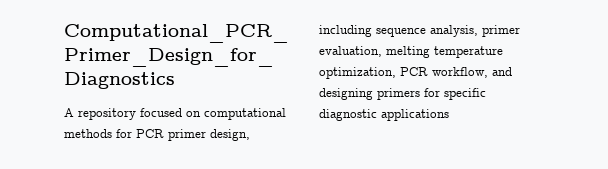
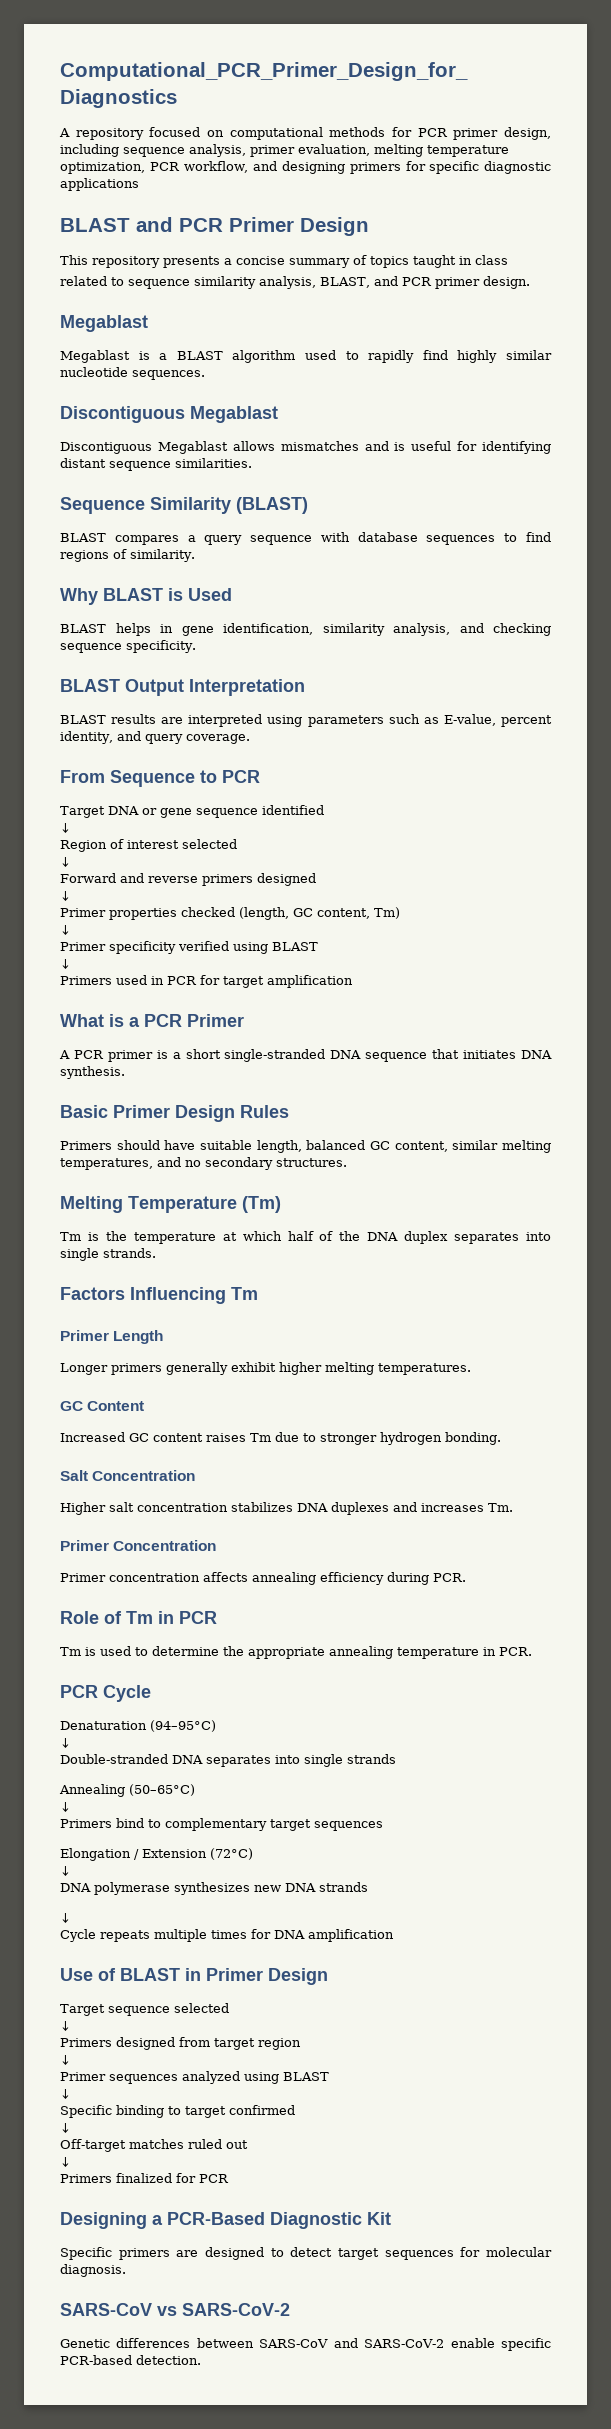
+ BLAST and PCR Primer Design
+ This repository presents a concise summary of topics taught in class
+ related to sequence similarity analysis, BLAST, and PCR primer design.
+ Megablast
+ Megablast is a BLAST algorithm used to rapidly find highly similar nucleotide sequences.
+ Discontiguous Megablast
+ Discontiguous Megablast allows mismatches and is useful for identifying distant sequence similarities.
+ Sequence Similarity (BLAST)
+ BLAST compares a query sequence with database sequences to find regions of similarity.
+ Why BLAST is Used
+ BLAST helps in gene identification, similarity analysis, and checking sequence specificity.
+ BLAST Output Interpretation
+ BLAST results are interpreted using parameters such as E-value, percent identity, and query coverage.
+ From Sequence to PCR
+ Target DNA or gene sequence identified
+ ↓
+ Region of interest selected
+ ↓
+ Forward and reverse primers designed
+ ↓
+ Primer properties checked (length, GC content, Tm)
+ ↓
+ Primer specificity verified using BLAST
+ ↓
+ Primers used in PCR for target amplification
+ What is a PCR Primer
+ A PCR primer is a short single-stranded DNA sequence that initiates DNA synthesis.
+ Basic Primer Design Rules
+ Primers should have suitable length, balanced GC content, similar melting temperatures, and no secondary structures.
+ Melting Temperature (Tm)
+ Tm is the temperature at which half of the DNA duplex separates into single strands.
+ Factors Influencing Tm
+ Primer Length
+ Longer primers generally exhibit higher melting temperatures.
+ GC Content
+ Increased GC content raises Tm due to stronger hydrogen bonding.
+ Salt Concentration
+ Higher salt concentration stabilizes DNA duplexes and increases Tm.
+ Primer Concentration
+ Primer concentration affects annealing efficiency during PCR.
+ Role of Tm in PCR
+ Tm is used to determine the appropriate annealing temperature in PCR.
+ PCR Cycle
+ Denaturation (94–95°C)
+ ↓
+ Double-stranded DNA separates into single strands
+ Annealing (50–65°C)
+ ↓
+ Primers bind to complementary target sequences
+ Elongation / Extension (72°C)
+ ↓
+ DNA polymerase synthesizes new DNA strands
+ ↓
+ Cycle repeats multiple times for DNA amplification
+ Use of BLAST in Primer Design
+ Target sequence selected
+ ↓
+ Primers designed from target region
+ ↓
+ Primer sequences analyzed using BLAST
+ ↓
+ Specific binding to target confirmed
+ ↓
+ Off-target matches ruled out
+ ↓
+ Primers finalized for PCR
+ Designing a PCR-Based Diagnostic Kit
+ Specific primers are designed to detect target sequences for molecular diagnosis.
+ SARS-CoV vs SARS-CoV-2
+ Genetic differences between SARS-CoV and SARS-CoV-2 enable specific PCR-based detection.

